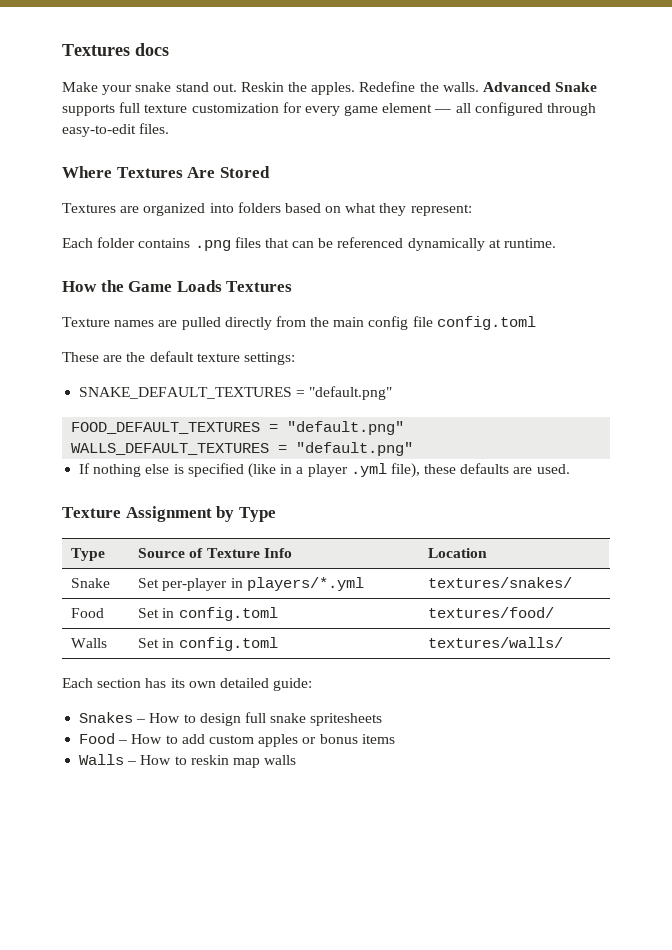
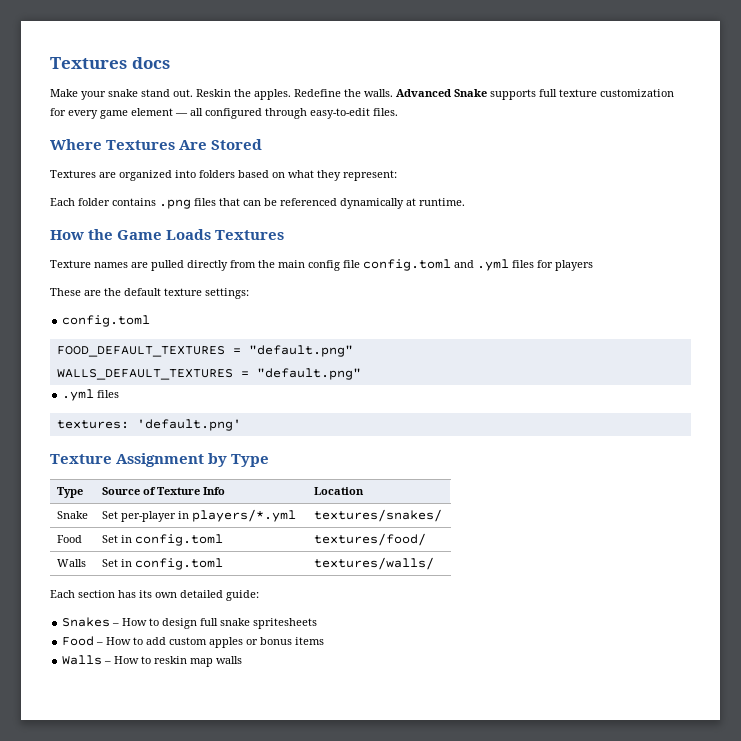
- Texture names are pulled directly from the main config file config.toml
+ Texture names are pulled directly from the main config file config.toml and .yml files for players
  These are the default texture settings:
- SNAKE_DEFAULT_TEXTURES = "default.png"
+ config.toml
  WALLS_DEFAULT_TEXTURES = "default.png"
- If nothing else is specified (like in a player .yml file), these defaults are used.
+ .yml files
+ textures: 'default.png'

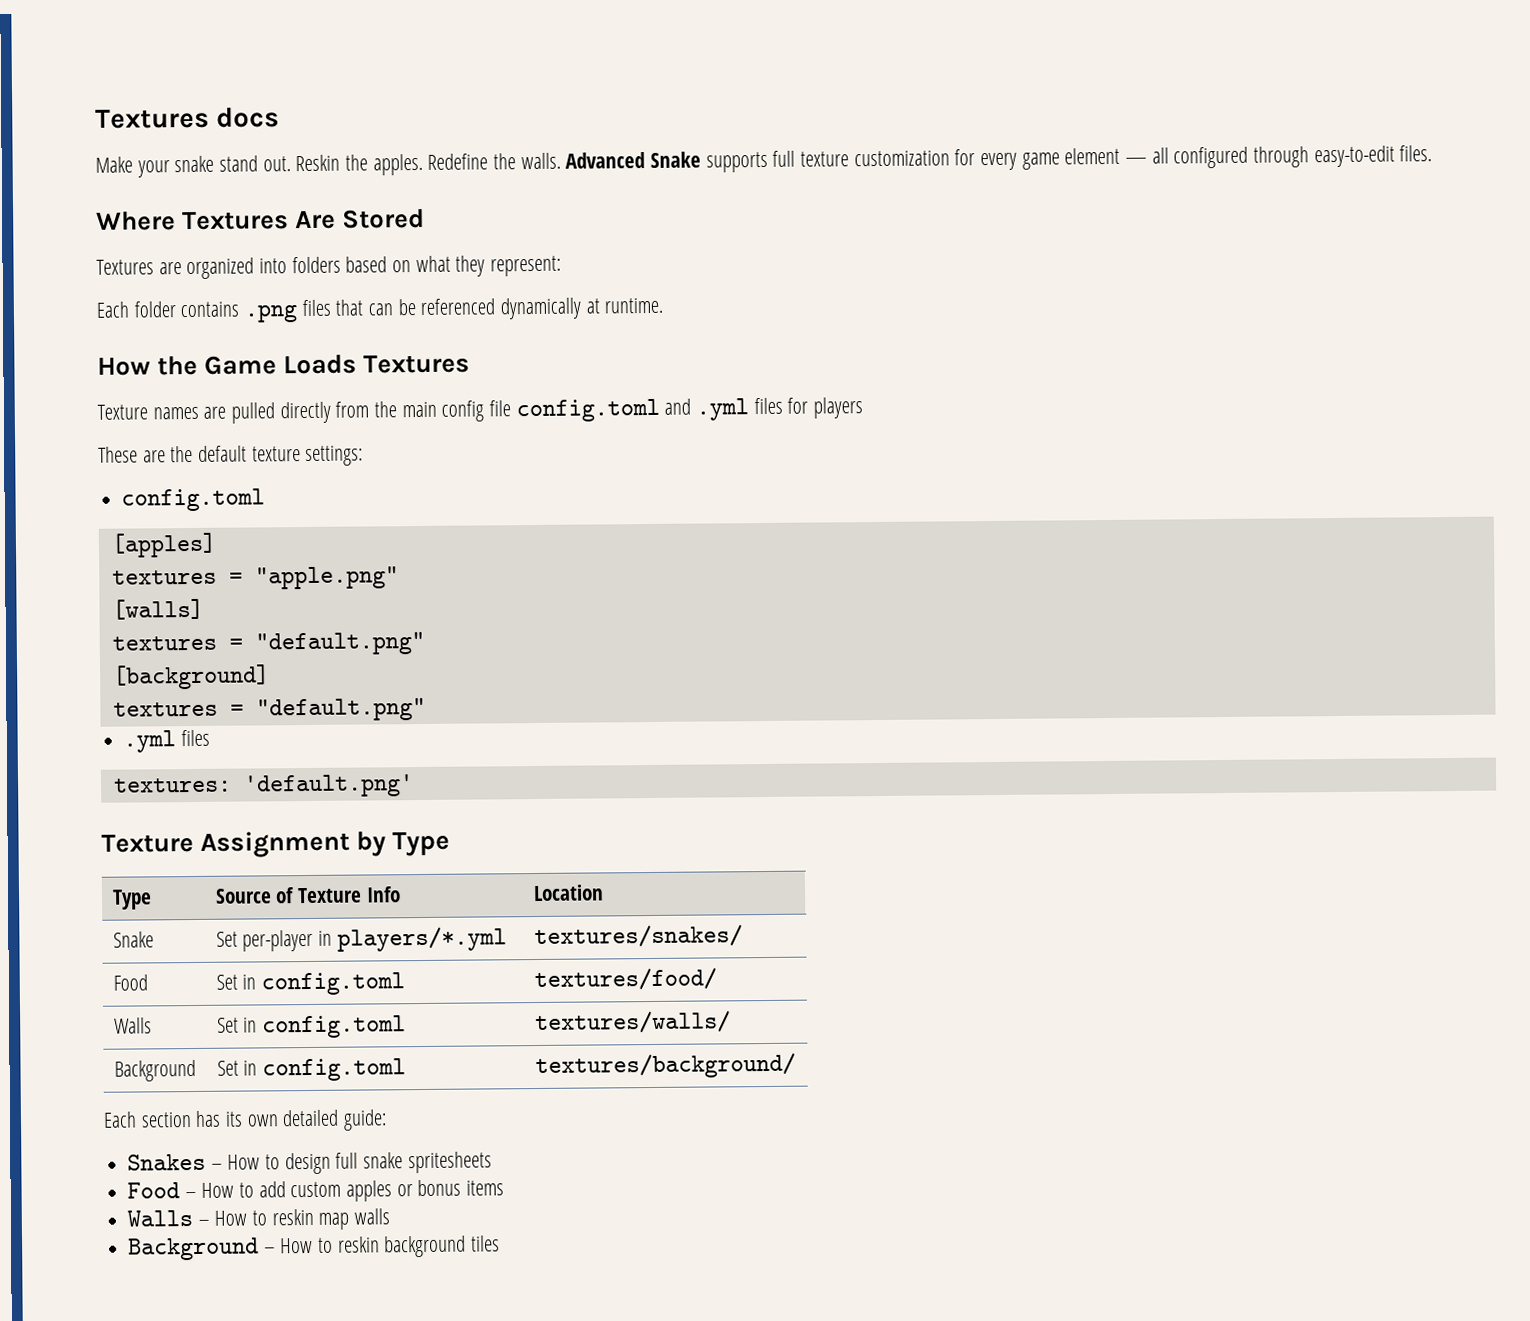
- FOOD_DEFAULT_TEXTURES = "default.png"
- WALLS_DEFAULT_TEXTURES = "default.png"
+ [apples]
+ textures = "apple.png"
+ [walls]
+ textures = "default.png"
+ [background]
+ textures = "default.png"
+ Background | Set in config.toml | textures/background/
+ Background – How to reskin background tiles

